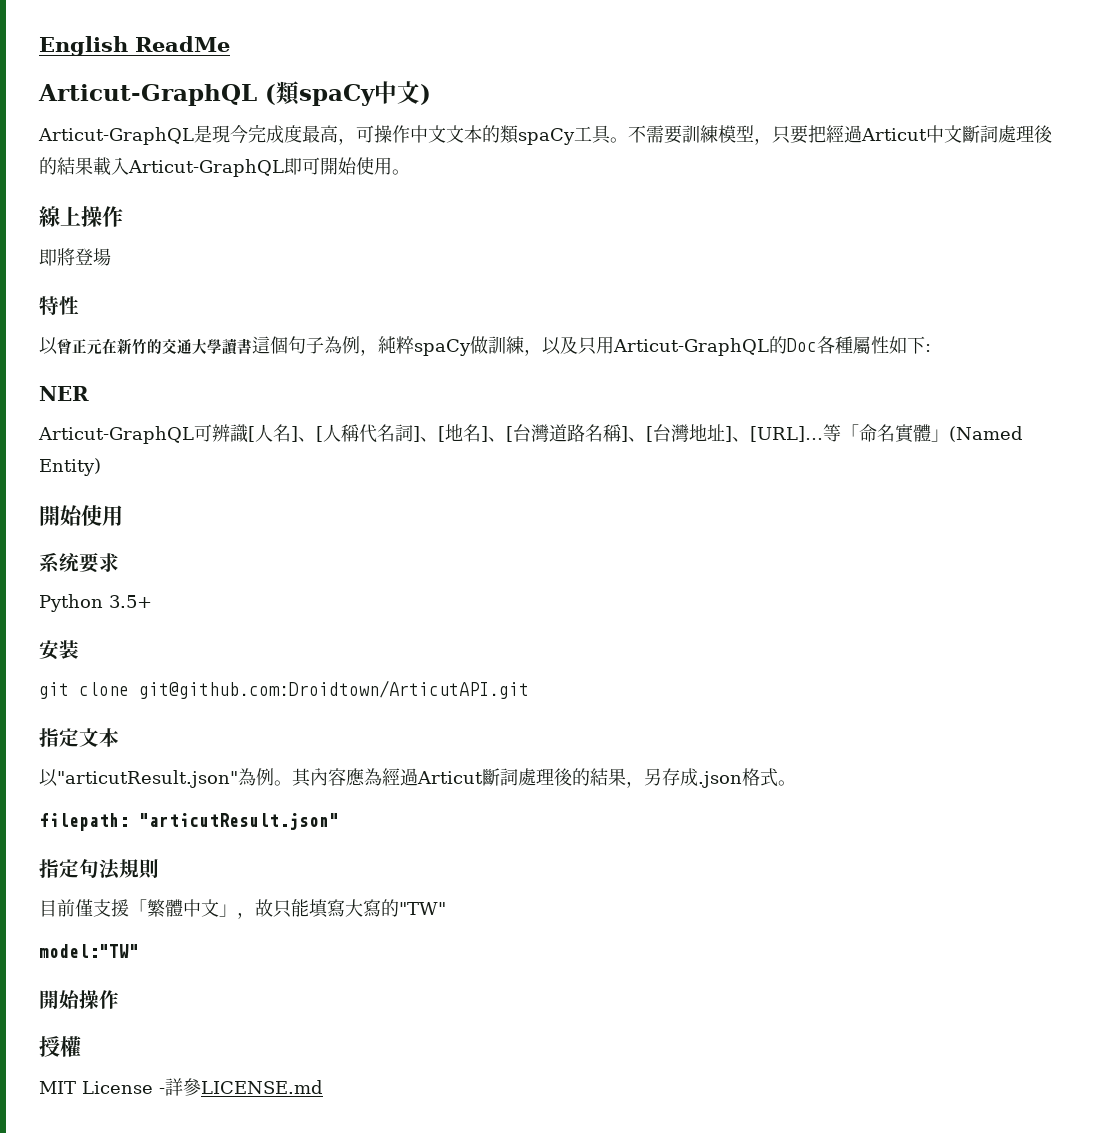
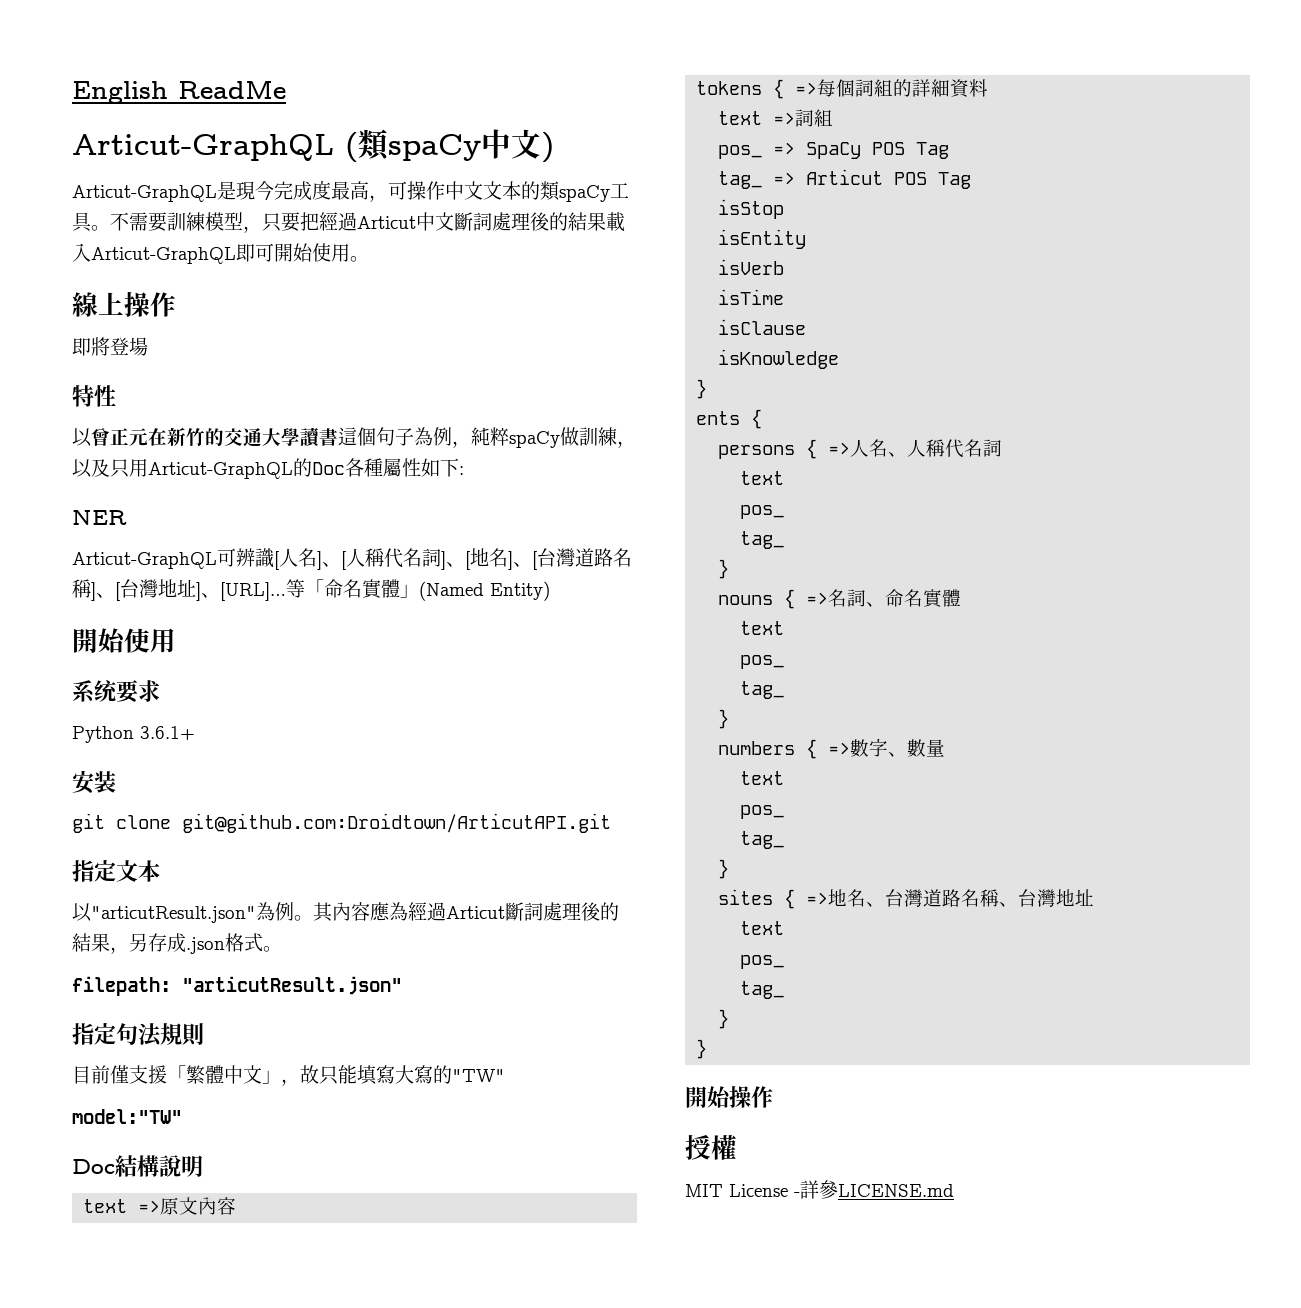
- Python 3.5+
+ Python 3.6.1+
+ Doc結構說明
+ text =>原文內容
+ tokens { =>每個詞組的詳細資料
+ text =>詞組
+ pos_ => SpaCy POS Tag
+ tag_ => Articut POS Tag
+ isStop
+ isEntity
+ isVerb
+ isTime
+ isClause
+ isKnowledge
+ }
+ ents {
+ persons { =>人名、人稱代名詞
+ text
+ pos_
+ tag_
+ }
+ nouns { =>名詞、命名實體
+ text
+ pos_
+ tag_
+ }
+ numbers { =>數字、數量
+ text
+ pos_
+ tag_
+ }
+ sites { =>地名、台灣道路名稱、台灣地址
+ text
+ pos_
+ tag_
+ }
+ }

